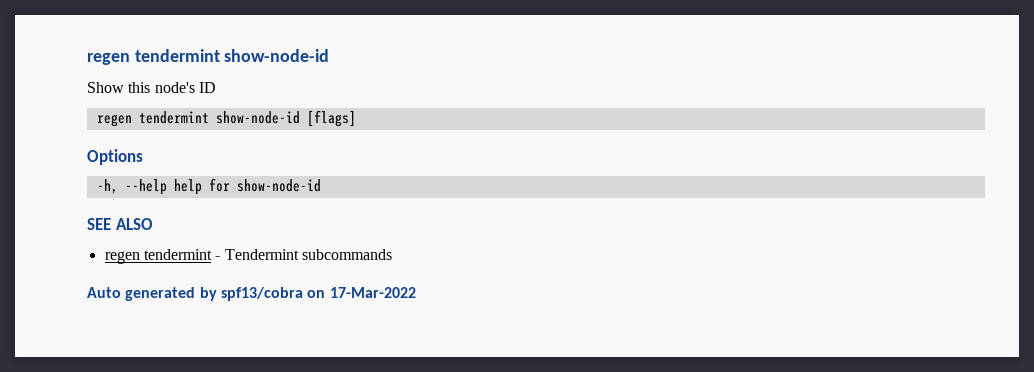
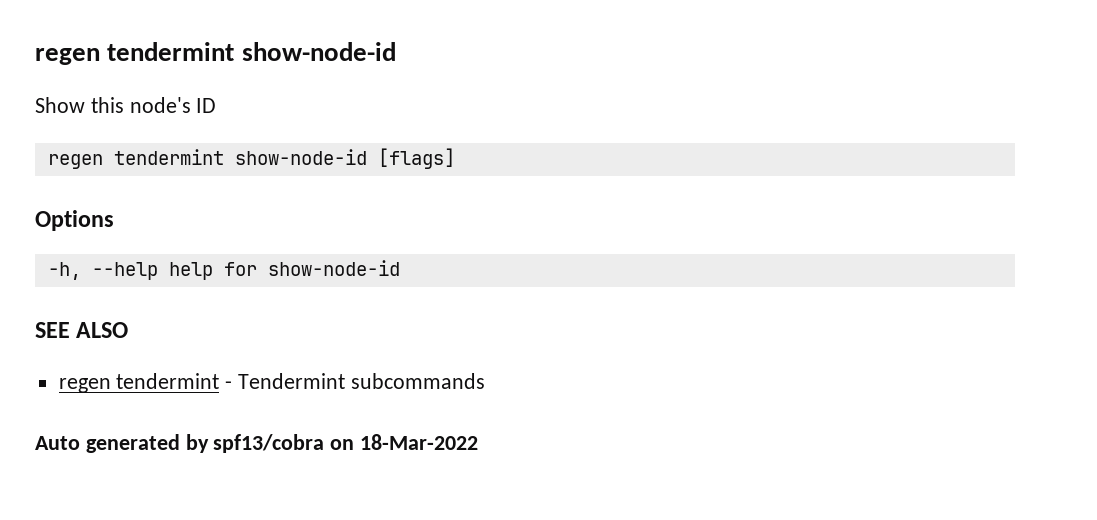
- Auto generated by spf13/cobra on 17-Mar-2022
+ Auto generated by spf13/cobra on 18-Mar-2022

